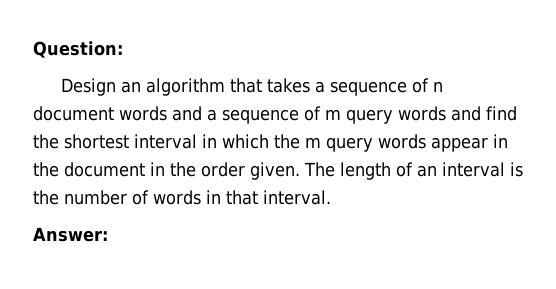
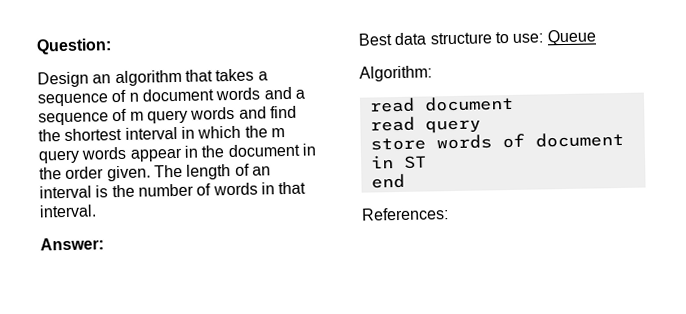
+ Best data structure to use: Queue
+ Algorithm:
+ read document
+ read query
+ store words of document in ST
+ end
+ References:

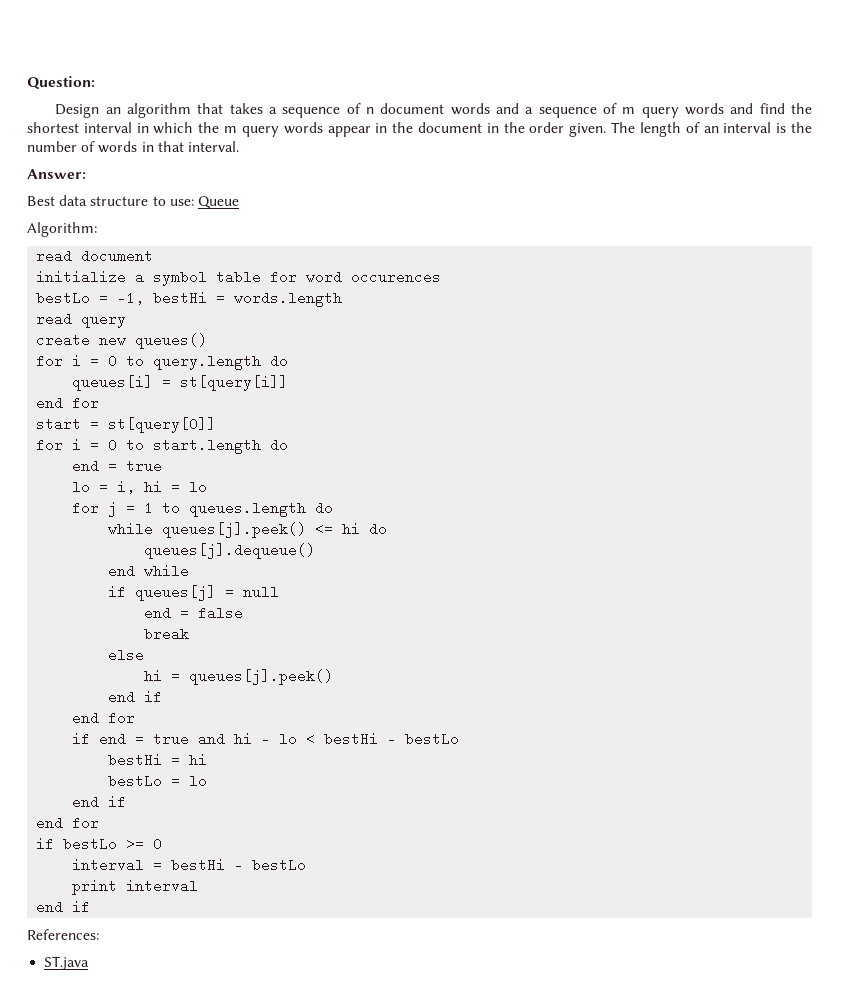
+ initialize a symbol table for word occurences
+ bestLo = -1, bestHi = words.length
  read query
- store words of document in ST
- end
+ create new queues()
+ for i = 0 to query.length do
+ queues[i] = st[query[i]]
+ end for
+ start = st[query[0]]
+ for i = 0 to start.length do
+ end = true
+ lo = i, hi = lo
+ for j = 1 to queues.length do
+ while queues[j].peek() <= hi do
+ queues[j].dequeue()
+ end while
+ if queues[j] = null
+ end = false
+ break
+ else
+ hi = queues[j].peek()
+ end if
+ end for
+ if end = true and hi - lo < bestHi - bestLo
+ bestHi = hi
+ bestLo = lo
+ end if
+ end for
+ if bestLo >= 0
+ interval = bestHi - bestLo
+ print interval
+ end if
+ ST.java

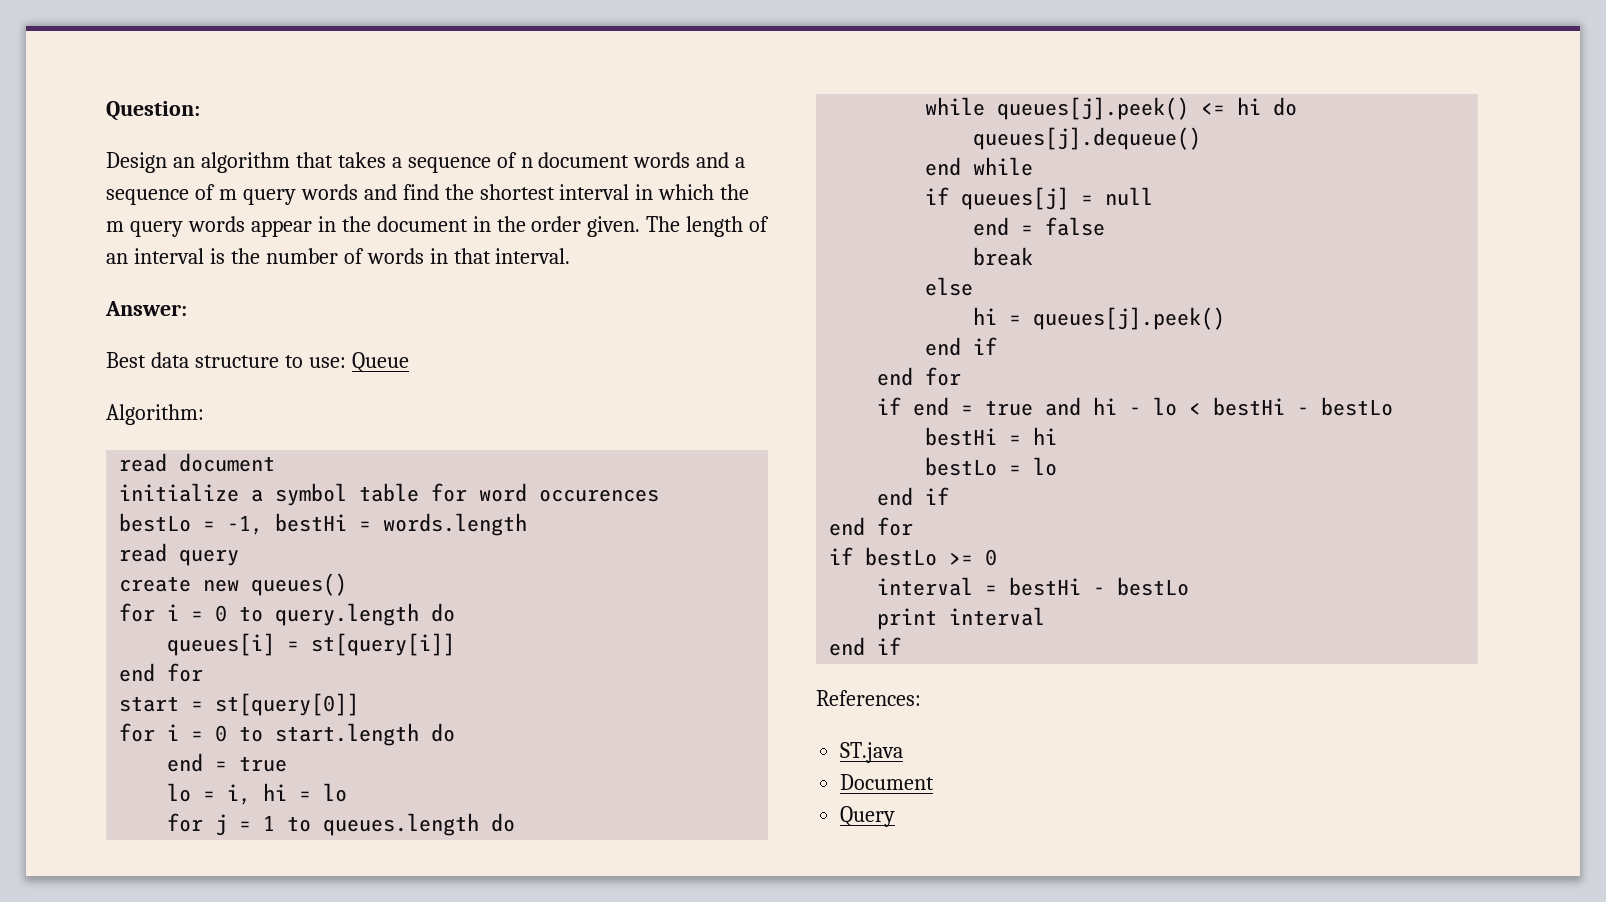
+ Document
+ Query

